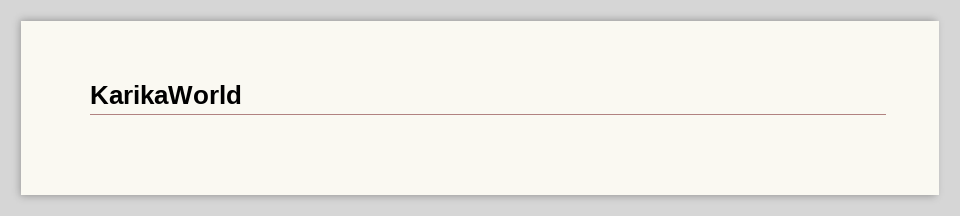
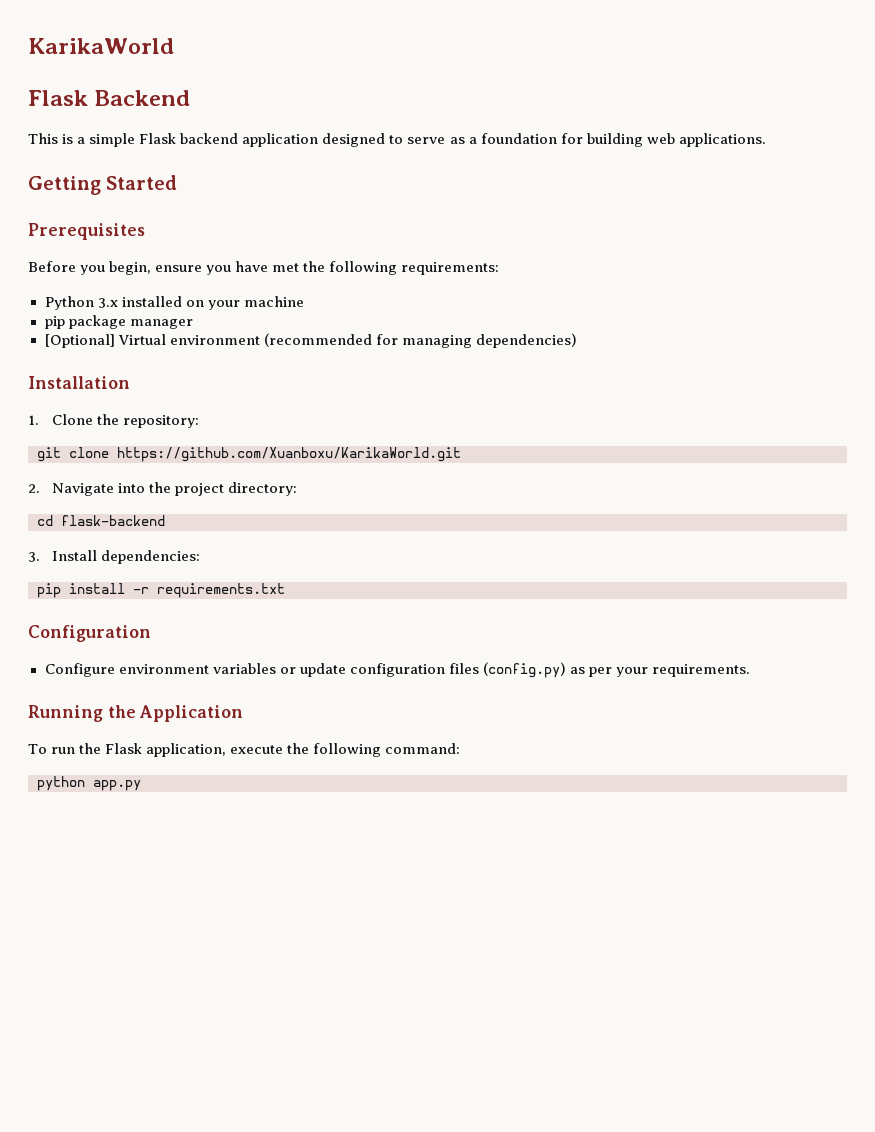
+ Flask Backend
+ This is a simple Flask backend application designed to serve as a foundation for building web applications.
+ Getting Started
+ Prerequisites
+ Before you begin, ensure you have met the following requirements:
+ Python 3.x installed on your machine
+ pip package manager
+ [Optional] Virtual environment (recommended for managing dependencies)
+ Installation
+ 1. Clone the repository:
+ git clone https://github.com/Xuanboxu/KarikaWorld.git
+ 2. Navigate into the project directory:
+ cd flask-backend
+ 3. Install dependencies:
+ pip install -r requirements.txt
+ Configuration
+ Configure environment variables or update configuration files (config.py) as per your requirements.
+ Running the Application
+ To run the Flask application, execute the following command:
+ python app.py

